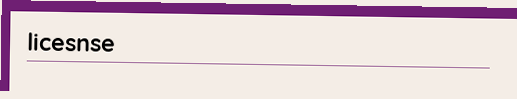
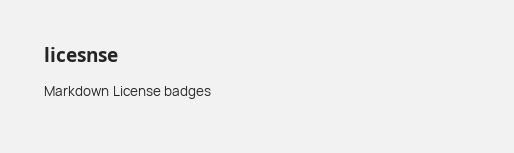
+ Markdown License badges

